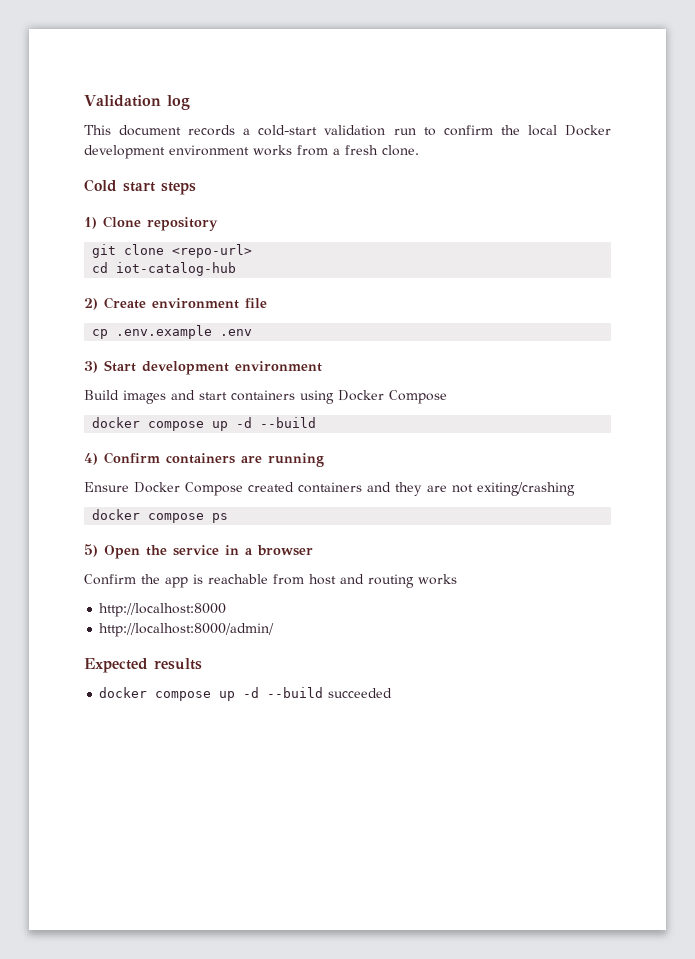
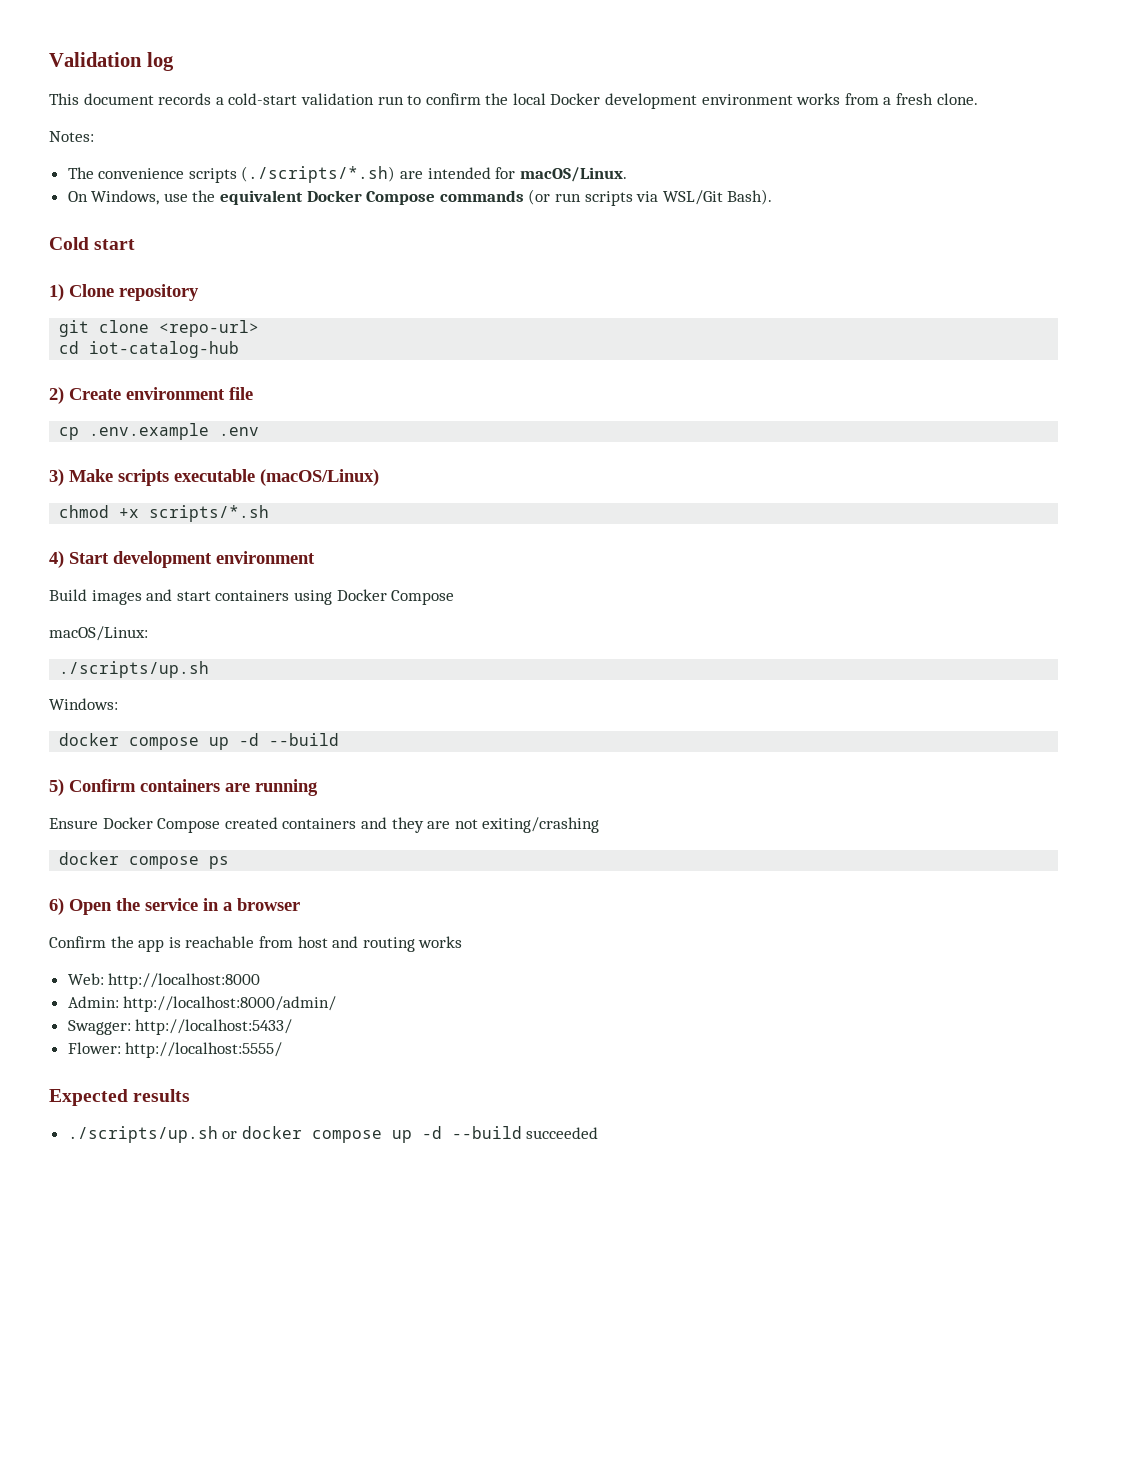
+ Notes:
+ The convenience scripts (./scripts/*.sh) are intended for macOS/Linux.
+ On Windows, use the equivalent Docker Compose commands (or run scripts via WSL/Git Bash).
- Cold start steps
+ Cold start
- 3) Start development environment
+ 3) Make scripts executable (macOS/Linux)
+ chmod +x scripts/*.sh
+ 4) Start development environment
+ macOS/Linux:
+ ./scripts/up.sh
+ Windows:
- 4) Confirm containers are running
+ 5) Confirm containers are running
- 5) Open the service in a browser
+ 6) Open the service in a browser
- http://localhost:8000
+ Web: http://localhost:8000
- http://localhost:8000/admin/
+ Admin: http://localhost:8000/admin/
+ Swagger: http://localhost:5433/
+ Flower: http://localhost:5555/
- docker compose up -d --build succeeded
+ ./scripts/up.sh or docker compose up -d --build succeeded

